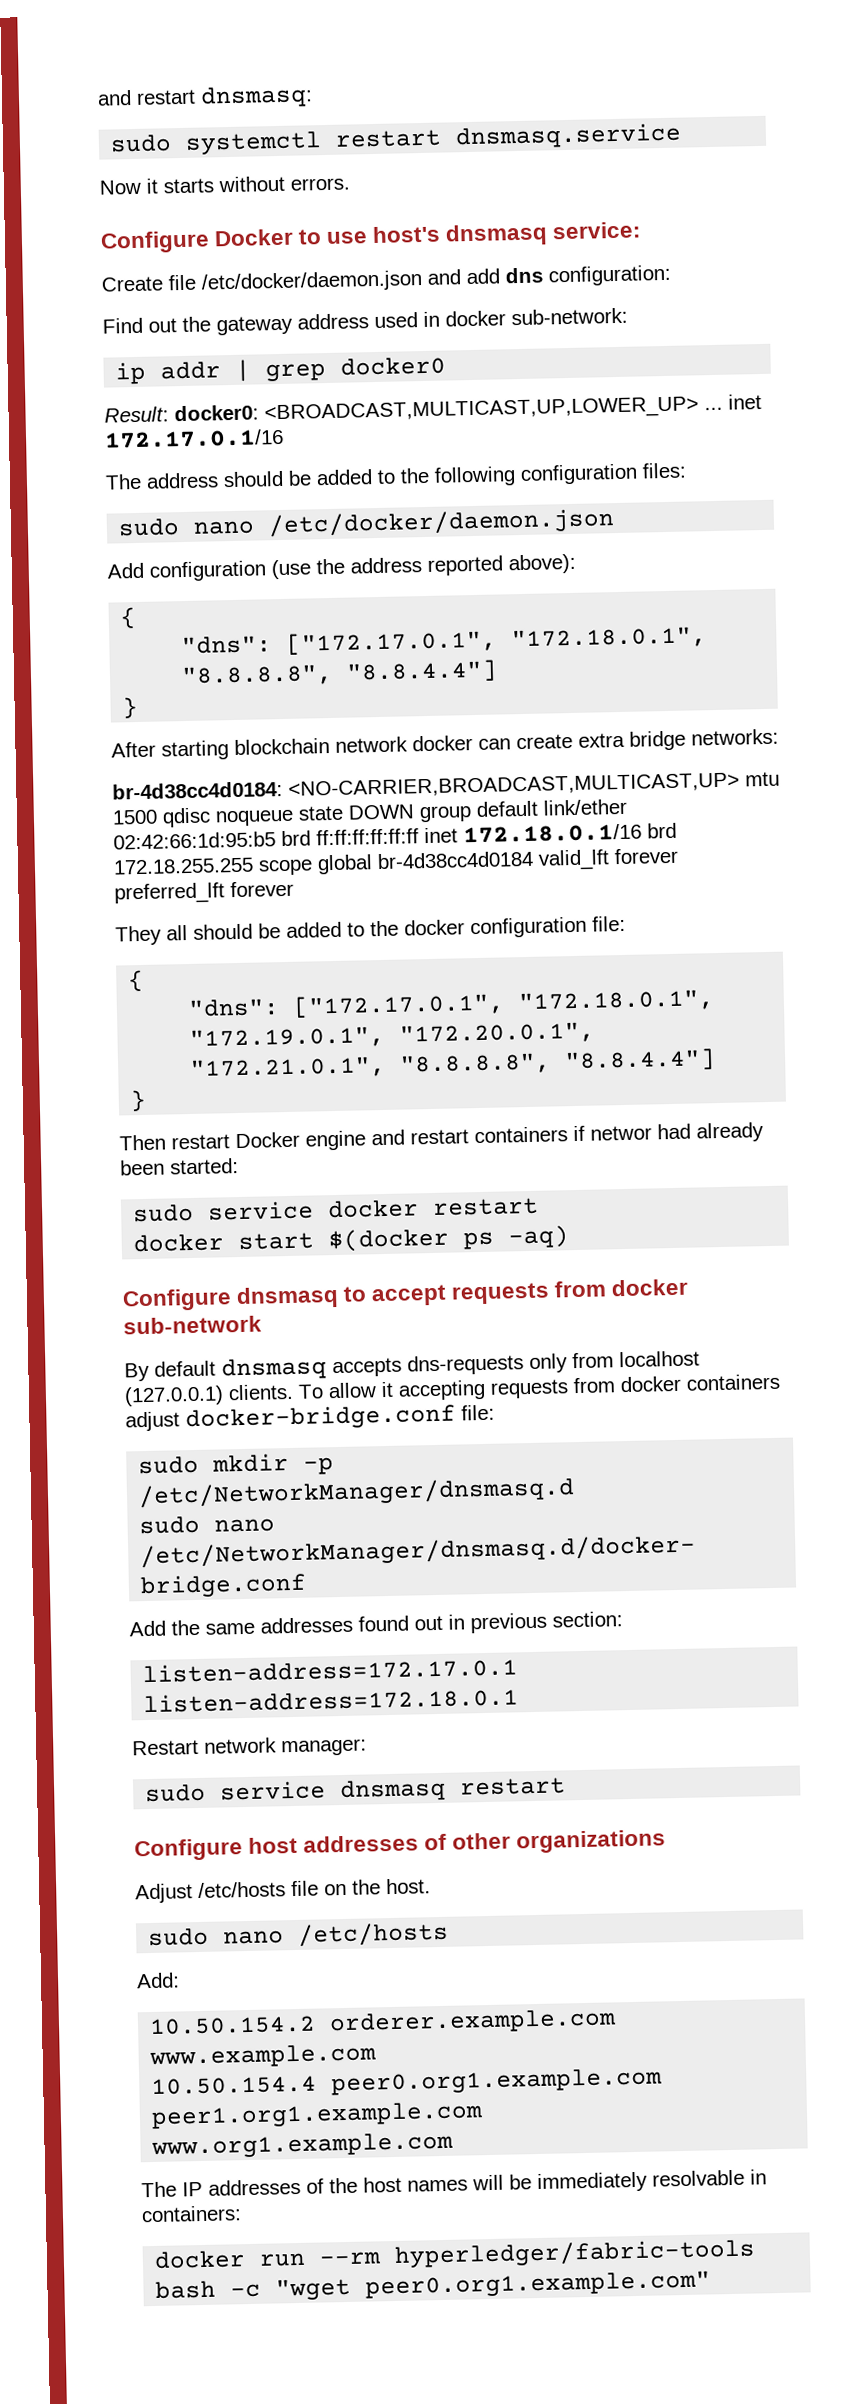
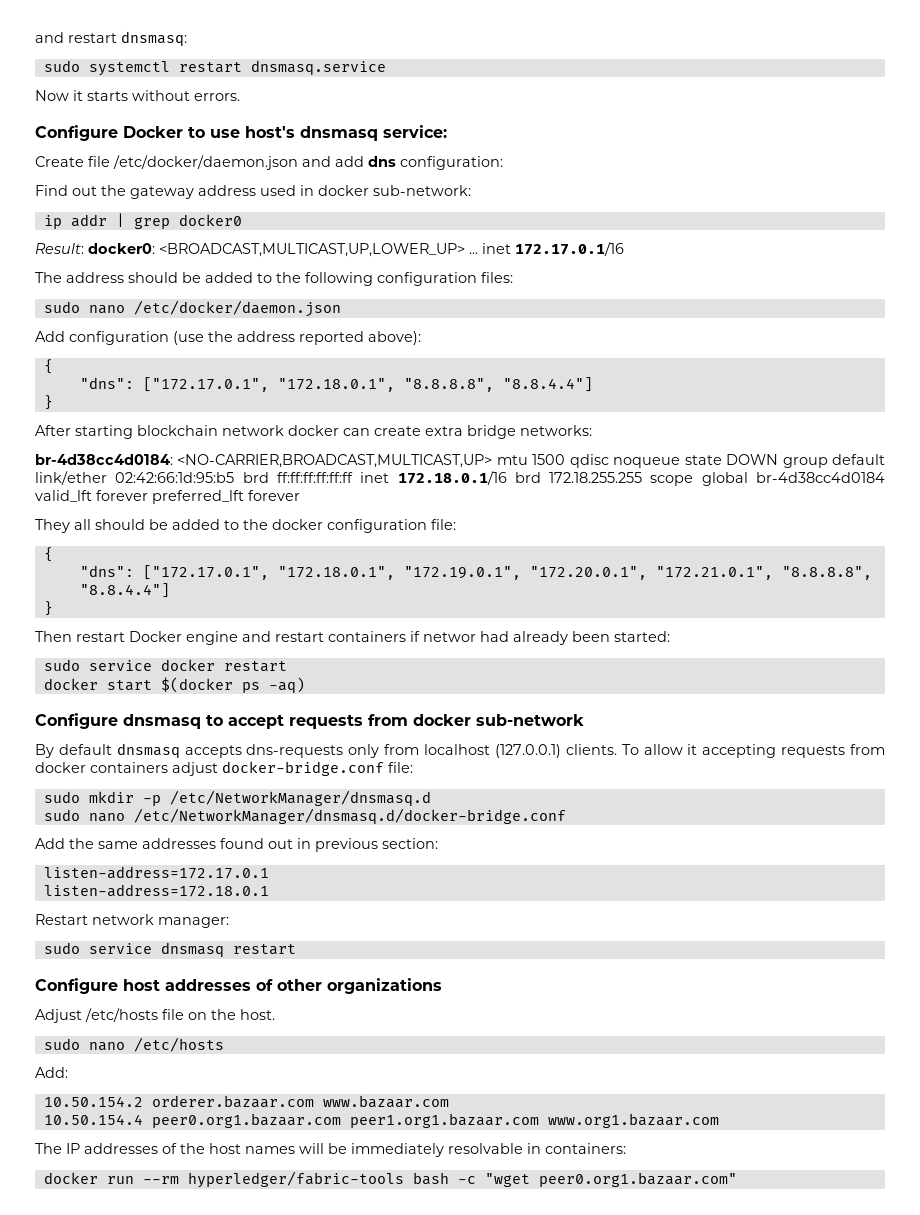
- 10.50.154.2 orderer.example.com www.example.com
+ 10.50.154.2 orderer.bazaar.com www.bazaar.com
- 10.50.154.4 peer0.org1.example.com peer1.org1.example.com www.org1.example.com
+ 10.50.154.4 peer0.org1.bazaar.com peer1.org1.bazaar.com www.org1.bazaar.com
- docker run --rm hyperledger/fabric-tools bash -c "wget peer0.org1.example.com"
+ docker run --rm hyperledger/fabric-tools bash -c "wget peer0.org1.bazaar.com"

